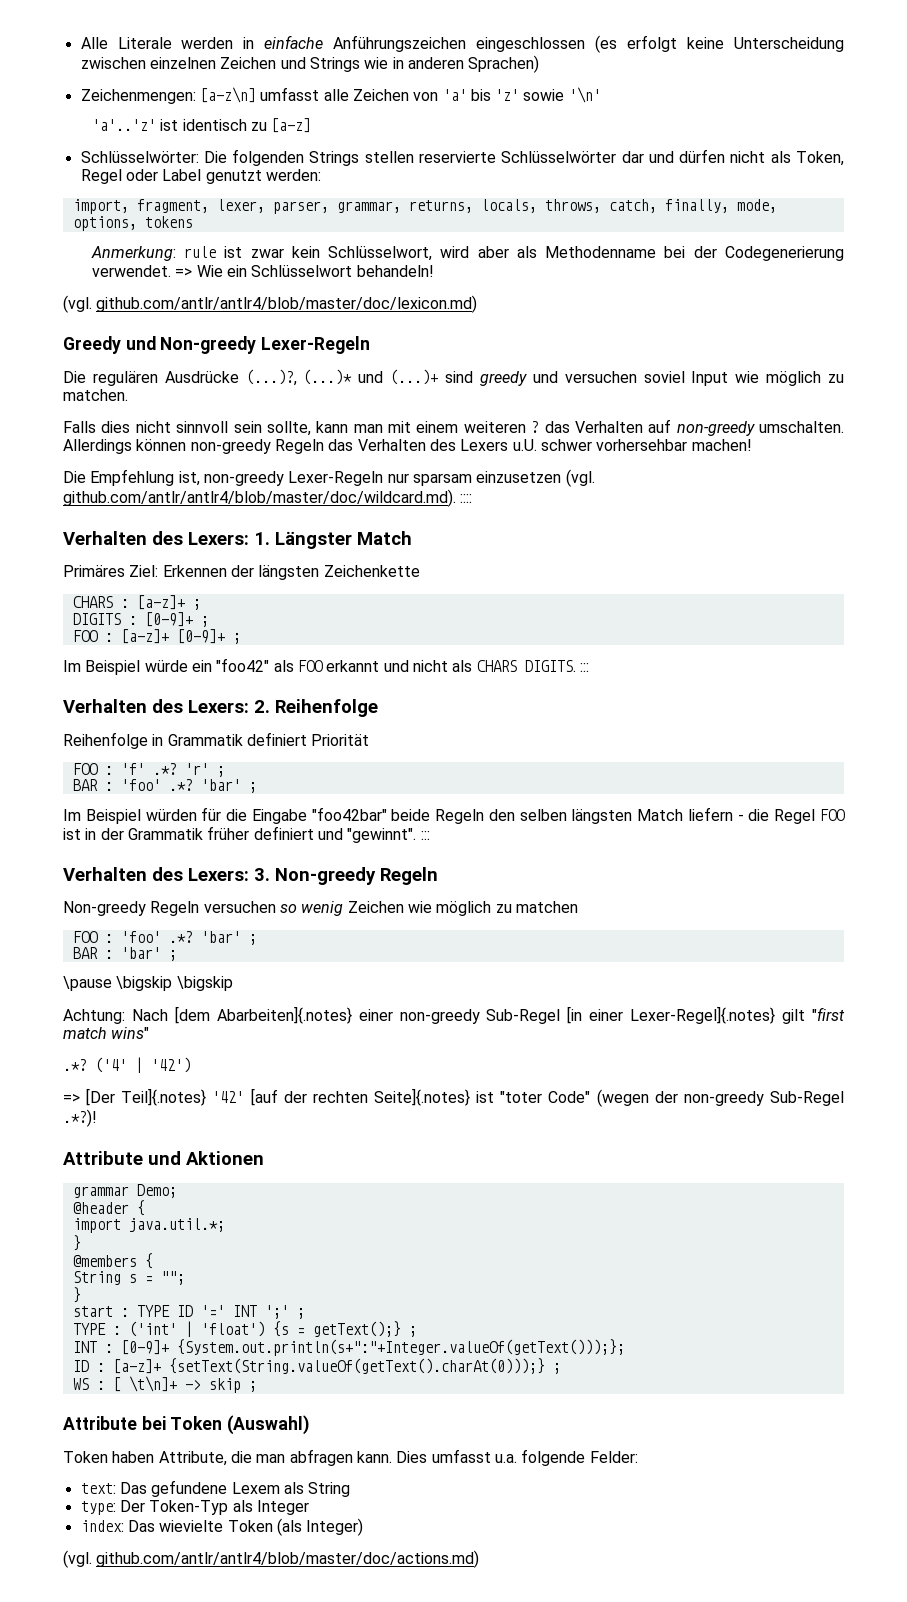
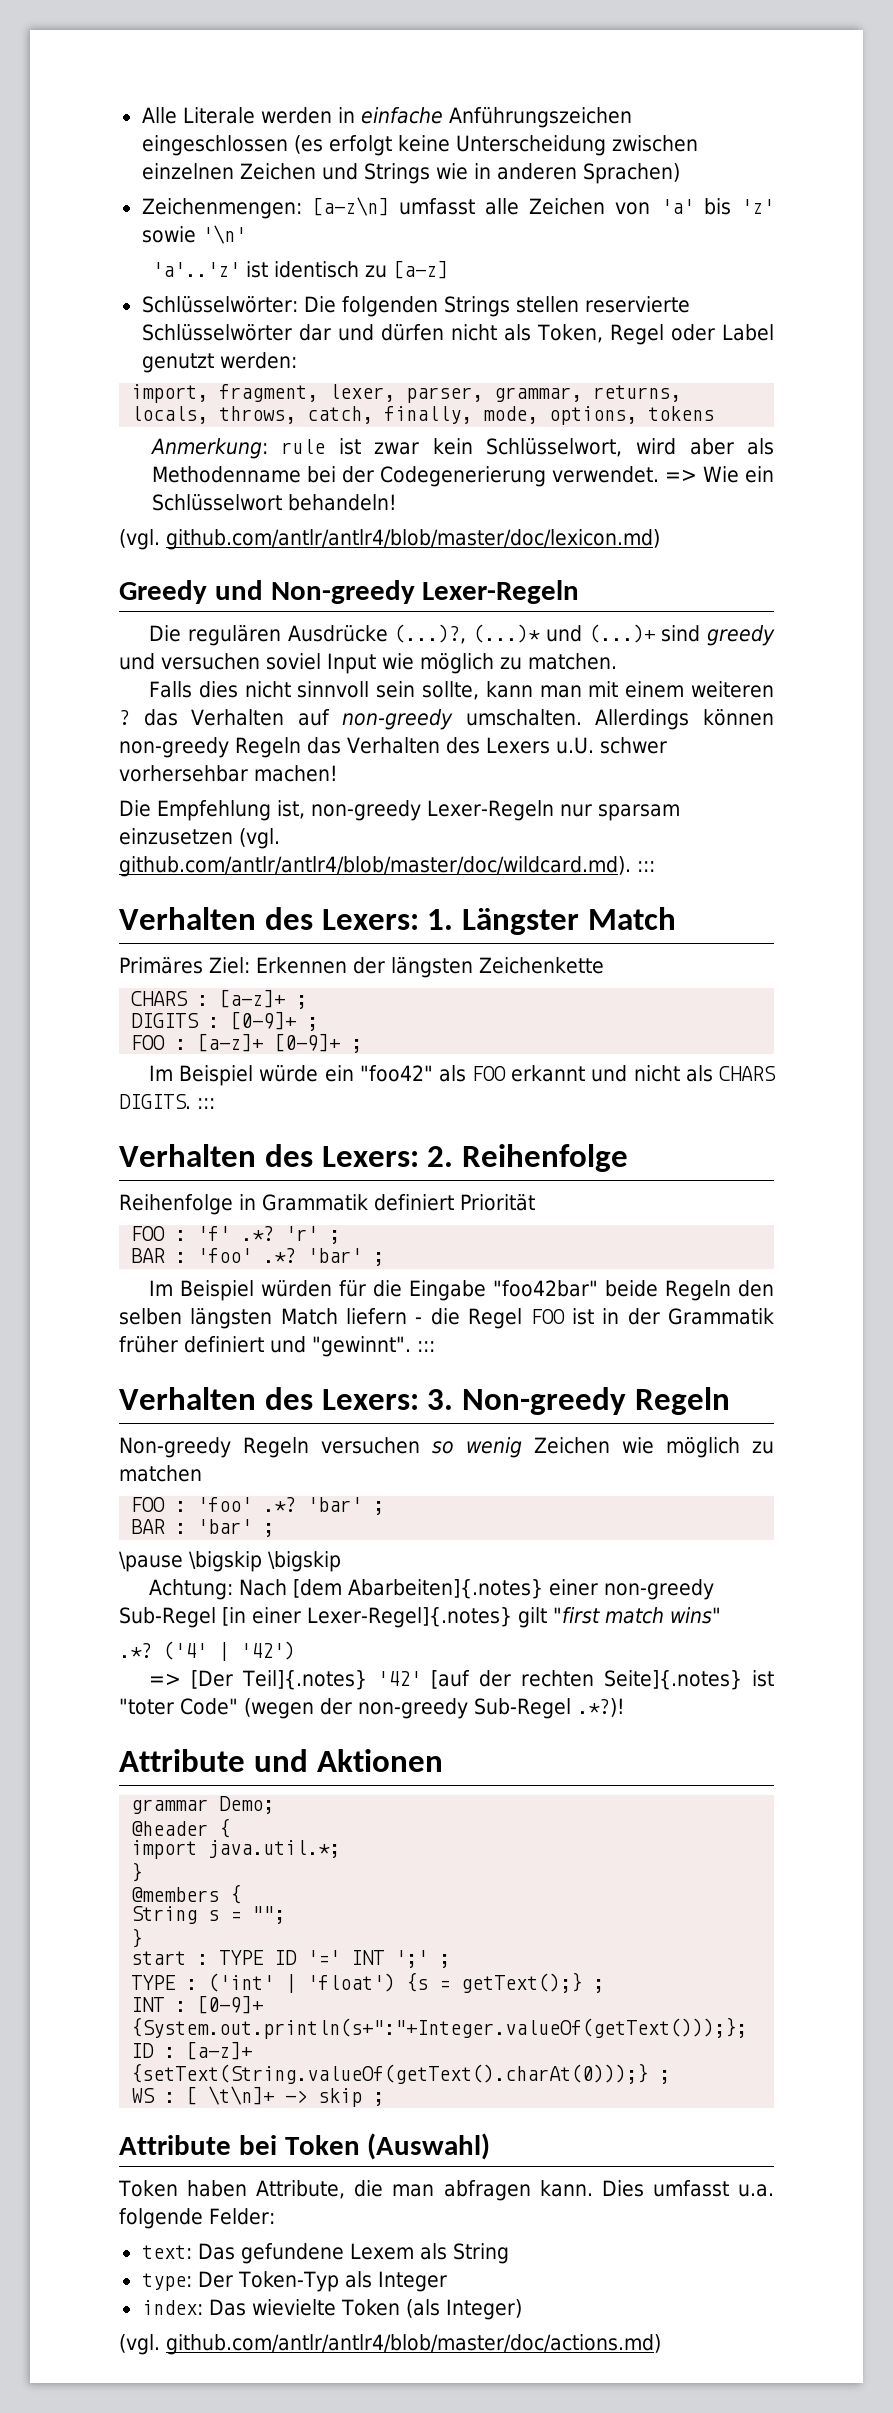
- Die Empfehlung ist, non-greedy Lexer-Regeln nur sparsam einzusetzen (vgl. github.com/antlr/antlr4/blob/master/doc/wildcard.md). ::::
+ Die Empfehlung ist, non-greedy Lexer-Regeln nur sparsam einzusetzen (vgl. github.com/antlr/antlr4/blob/master/doc/wildcard.md). :::

